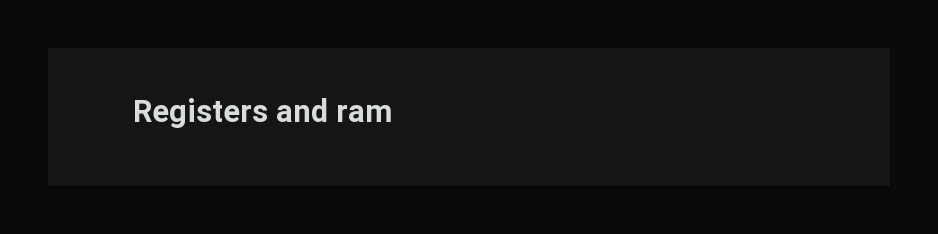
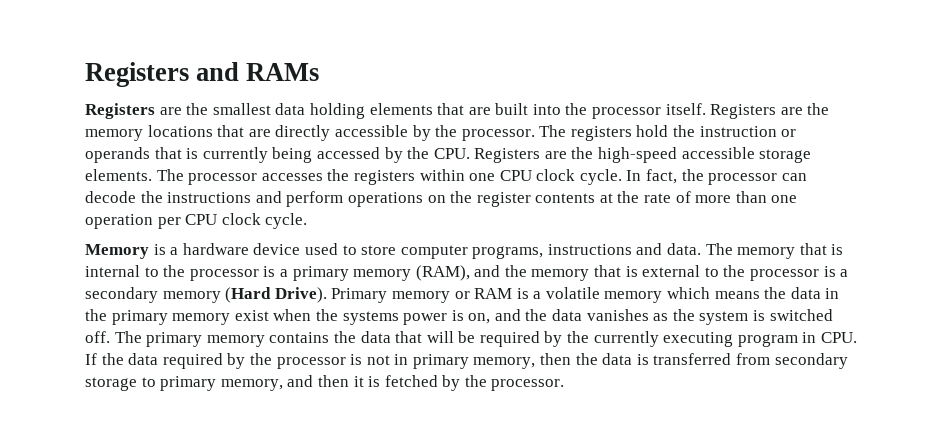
- Registers and ram
+ Registers and RAMs
+ Registers are the smallest data holding elements that are built into the processor itself. Registers are the memory locations that are directly accessible by the processor. The registers hold the instruction or operands that is currently being accessed by the CPU. Registers are the high-speed accessible storage elements. The processor accesses the registers within one CPU clock cycle. In fact, the processor can decode the instructions and perform operations on the register contents at the rate of more than one operation per CPU clock cycle.
+ Memory is a hardware device used to store computer programs, instructions and data. The memory that is internal to the processor is a primary memory (RAM), and the memory that is external to the processor is a secondary memory (Hard Drive). Primary memory or RAM is a volatile memory which means the data in the primary memory exist when the systems power is on, and the data vanishes as the system is switched off. The primary memory contains the data that will be required by the currently executing program in CPU. If the data required by the processor is not in primary memory, then the data is transferred from secondary storage to primary memory, and then it is fetched by the processor.

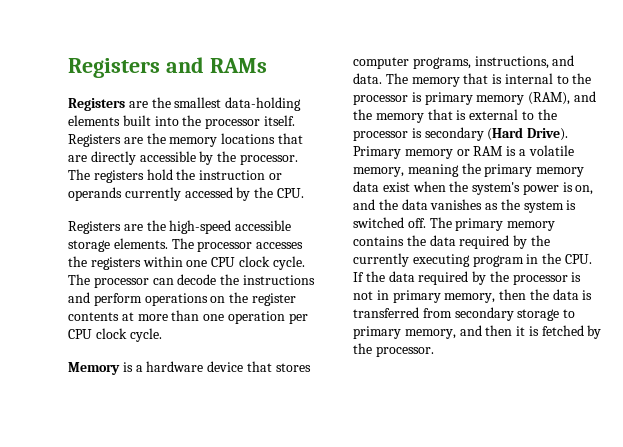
- Registers are the smallest data holding elements that are built into the processor itself.
+ Registers are the smallest data-holding elements built into the processor itself.
- The registers hold the instruction or operands that is currently being accessed by the CPU. Registers are the high-speed accessible storage elements.
+ The registers hold the instruction or operands currently accessed by the CPU.
+ Registers are the high-speed accessible storage elements.
- In fact, the processor can decode the instructions and perform operations on the register contents at the rate of more than one operation per CPU clock cycle.
+ The processor can decode the instructions and perform operations on the register contents at more than one operation per CPU clock cycle.
- Memory is a hardware device used to store computer programs, instructions and data.
+ Memory is a hardware device that stores computer programs, instructions, and data.
- The memory that is internal to the processor is a primary memory (RAM), and the memory that is external to the processor is a secondary memory (Hard Drive).
+ The memory that is internal to the processor is primary memory (RAM), and the memory that is external to the processor is secondary (Hard Drive).
- Primary memory or RAM is a volatile memory which means the data in the primary memory exist when the systems power is on, and the data vanishes as the system is switched off.
+ Primary memory or RAM is a volatile memory, meaning the primary memory data exist when the system's power is on, and the data vanishes as the system is switched off.
- The primary memory contains the data that will be required by the currently executing program in CPU. If the data required by the processor is not in primary memory, then the data is transferred from secondary storage to primary memory, and then it is fetched by the processor.
+ The primary memory contains the data required by the currently executing program in the CPU. If the data required by the processor is not in primary memory, then the data is transferred from secondary storage to primary memory, and then it is fetched by the processor.

